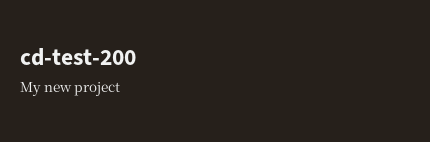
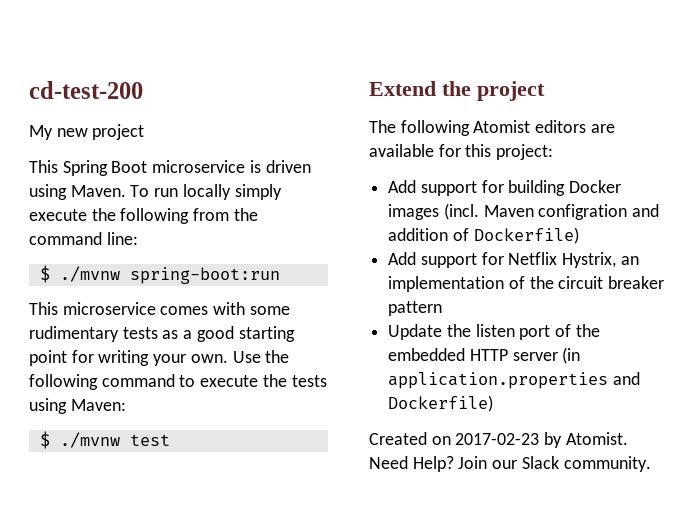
+ This Spring Boot microservice is driven using Maven. To run locally simply execute the following from the command line:
+ $ ./mvnw spring-boot:run
+ This microservice comes with some rudimentary tests as a good starting point for writing your own. Use the following command to execute the tests using Maven:
+ $ ./mvnw test
+ Extend the project
+ The following Atomist editors are available for this project:
+ Add support for building Docker images (incl. Maven configration and addition of Dockerfile)
+ Add support for Netflix Hystrix, an implementation of the circuit breaker pattern
+ Update the listen port of the embedded HTTP server (in application.properties and Dockerfile)
+ Created on 2017-02-23 by Atomist. Need Help? Join our Slack community.

